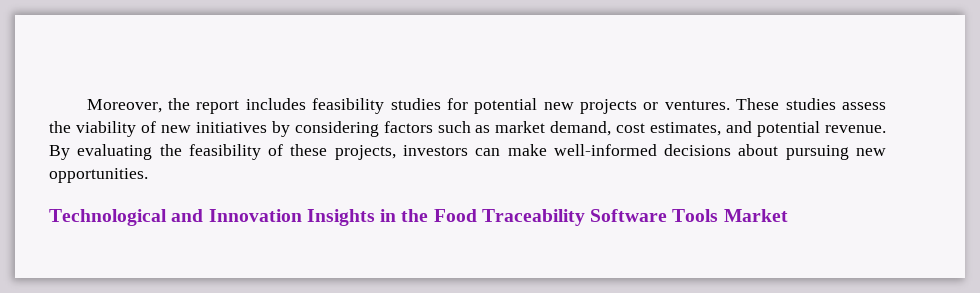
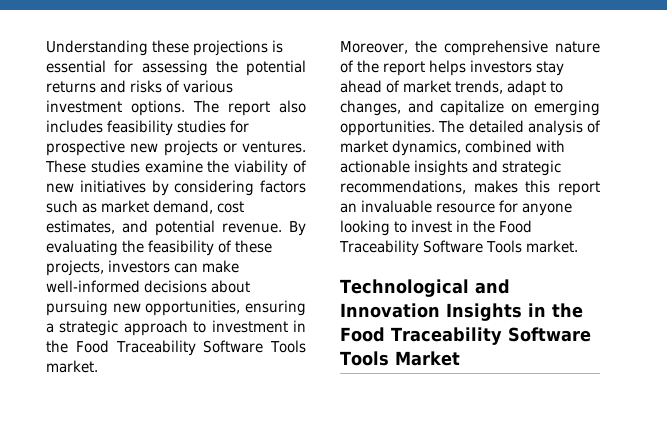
- Moreover, the report includes feasibility studies for potential new projects or ventures.
+ Understanding these projections is essential for assessing the potential returns and risks of various investment options. The report also includes feasibility studies for prospective new projects or ventures.
- These studies assess the viability of new initiatives by considering factors such as market demand, cost estimates, and potential revenue.
+ These studies examine the viability of new initiatives by considering factors such as market demand, cost estimates, and potential revenue.
- By evaluating the feasibility of these projects, investors can make well-informed decisions about pursuing new opportunities.
+ By evaluating the feasibility of these projects, investors can make well-informed decisions about pursuing new opportunities, ensuring a strategic approach to investment in the Food Traceability Software Tools market.
+ Moreover, the comprehensive nature of the report helps investors stay ahead of market trends, adapt to changes, and capitalize on emerging opportunities. The detailed analysis of market dynamics, combined with actionable insights and strategic recommendations, makes this report an invaluable resource for anyone looking to invest in the Food Traceability Software Tools market.

